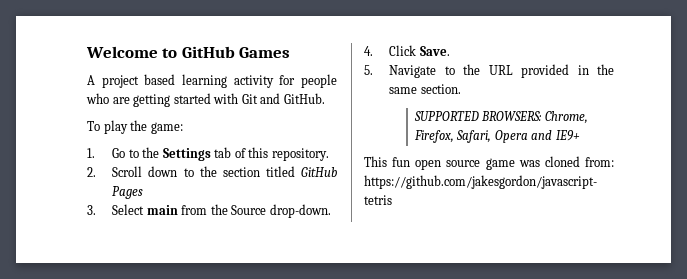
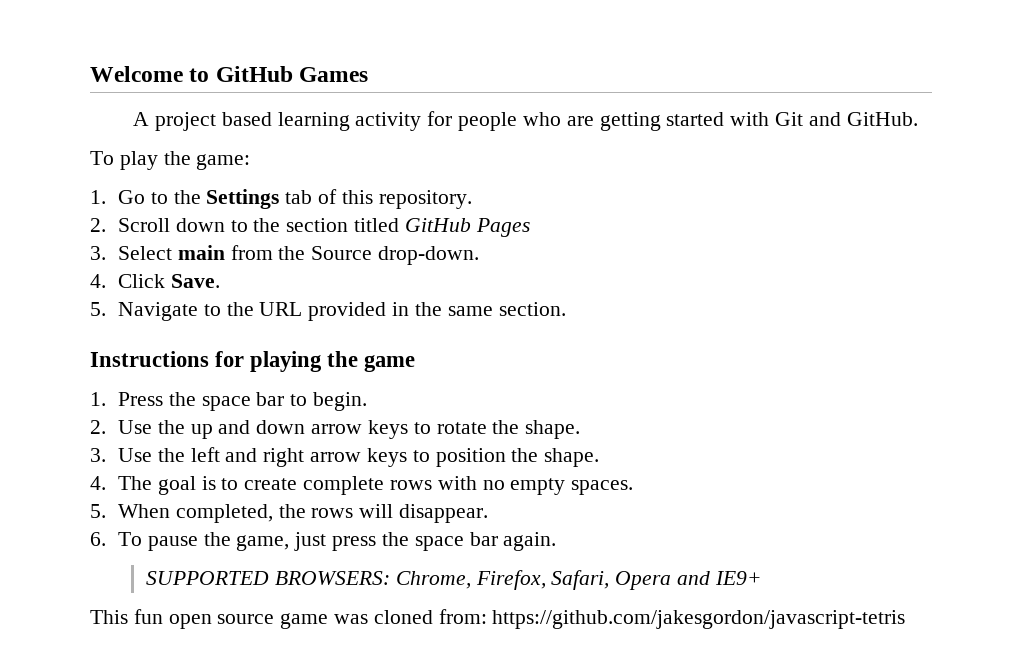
+ Instructions for playing the game
+ 1. Press the space bar to begin.
+ 2. Use the up and down arrow keys to rotate the shape.
+ 3. Use the left and right arrow keys to position the shape.
+ 4. The goal is to create complete rows with no empty spaces.
+ 5. When completed, the rows will disappear.
+ 6. To pause the game, just press the space bar again.

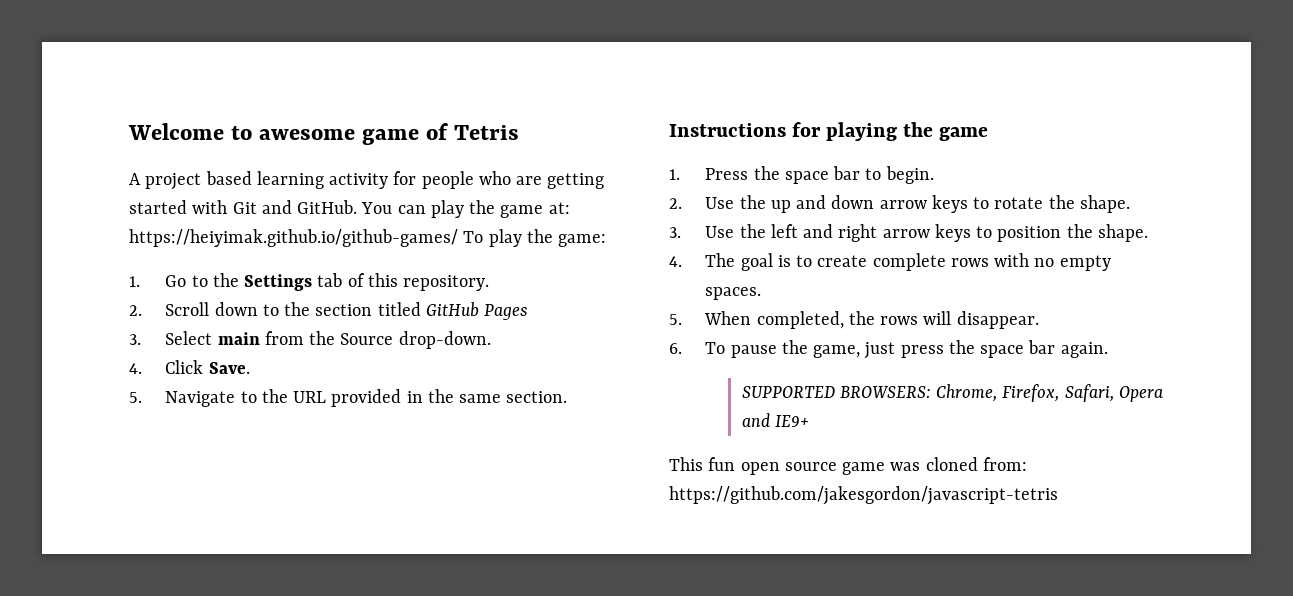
- Welcome to GitHub Games
+ Welcome to awesome game of Tetris
- A project based learning activity for people who are getting started with Git and GitHub.
- To play the game:
+ A project based learning activity for people who are getting started with Git and GitHub. You can play the game at: https://heiyimak.github.io/github-games/ To play the game:

